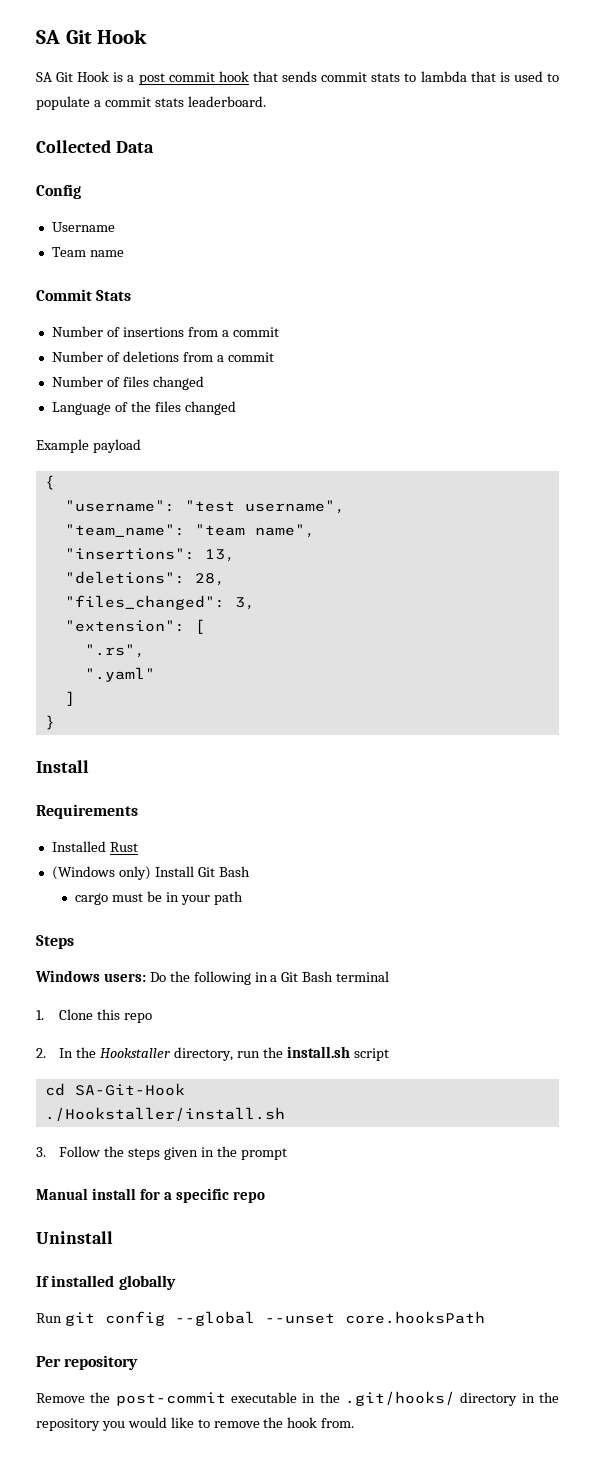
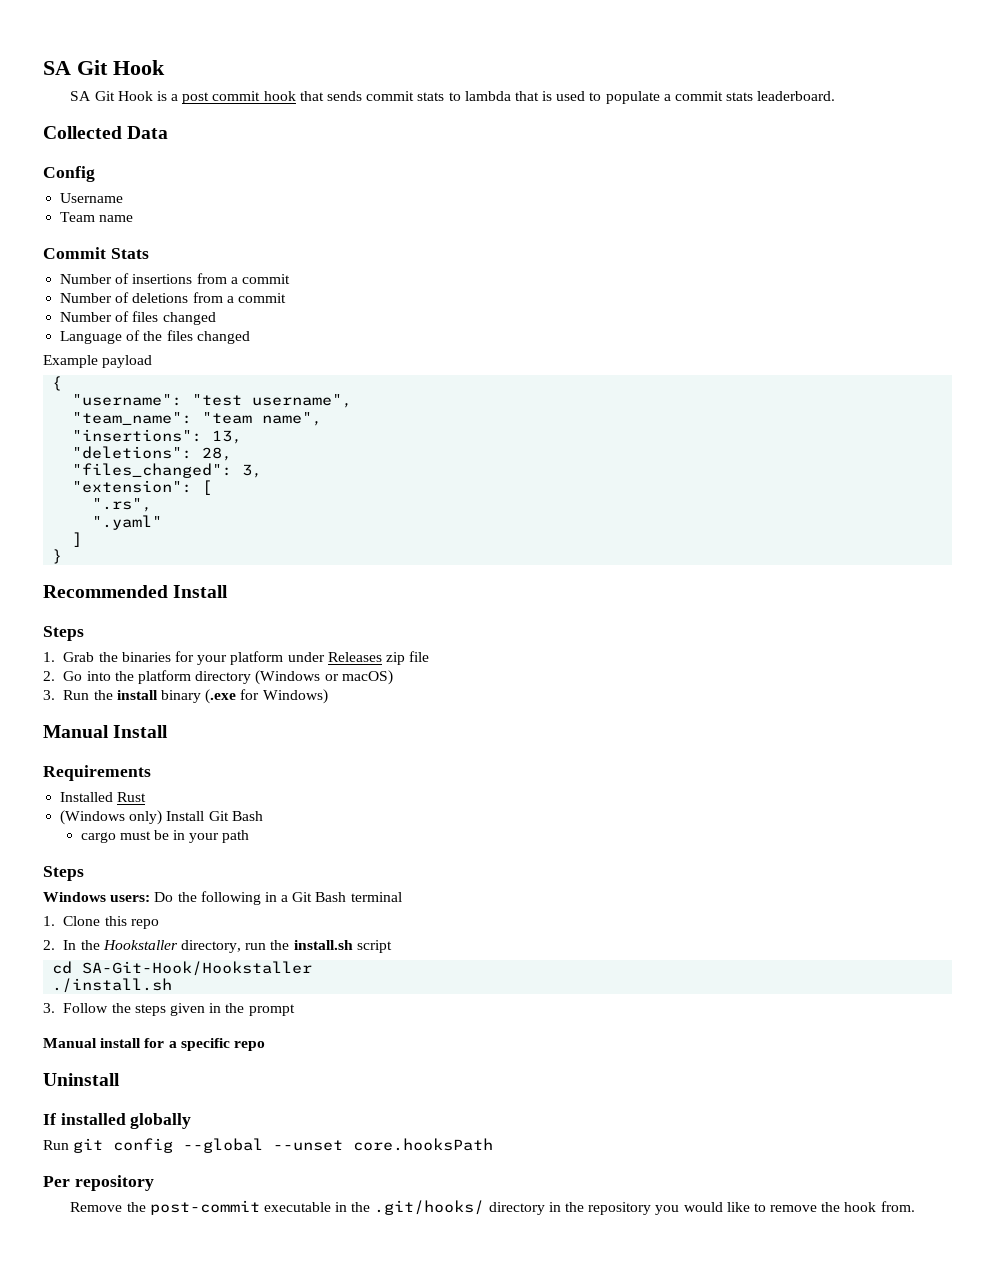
  }
- Install
+ Recommended Install
+ Steps
+ 1. Grab the binaries for your platform under Releases zip file
+ 2. Go into the platform directory (Windows or macOS)
+ 3. Run the install binary (.exe for Windows)
+ Manual Install
- cd SA-Git-Hook
- ./Hookstaller/install.sh
+ cd SA-Git-Hook/Hookstaller
+ ./install.sh

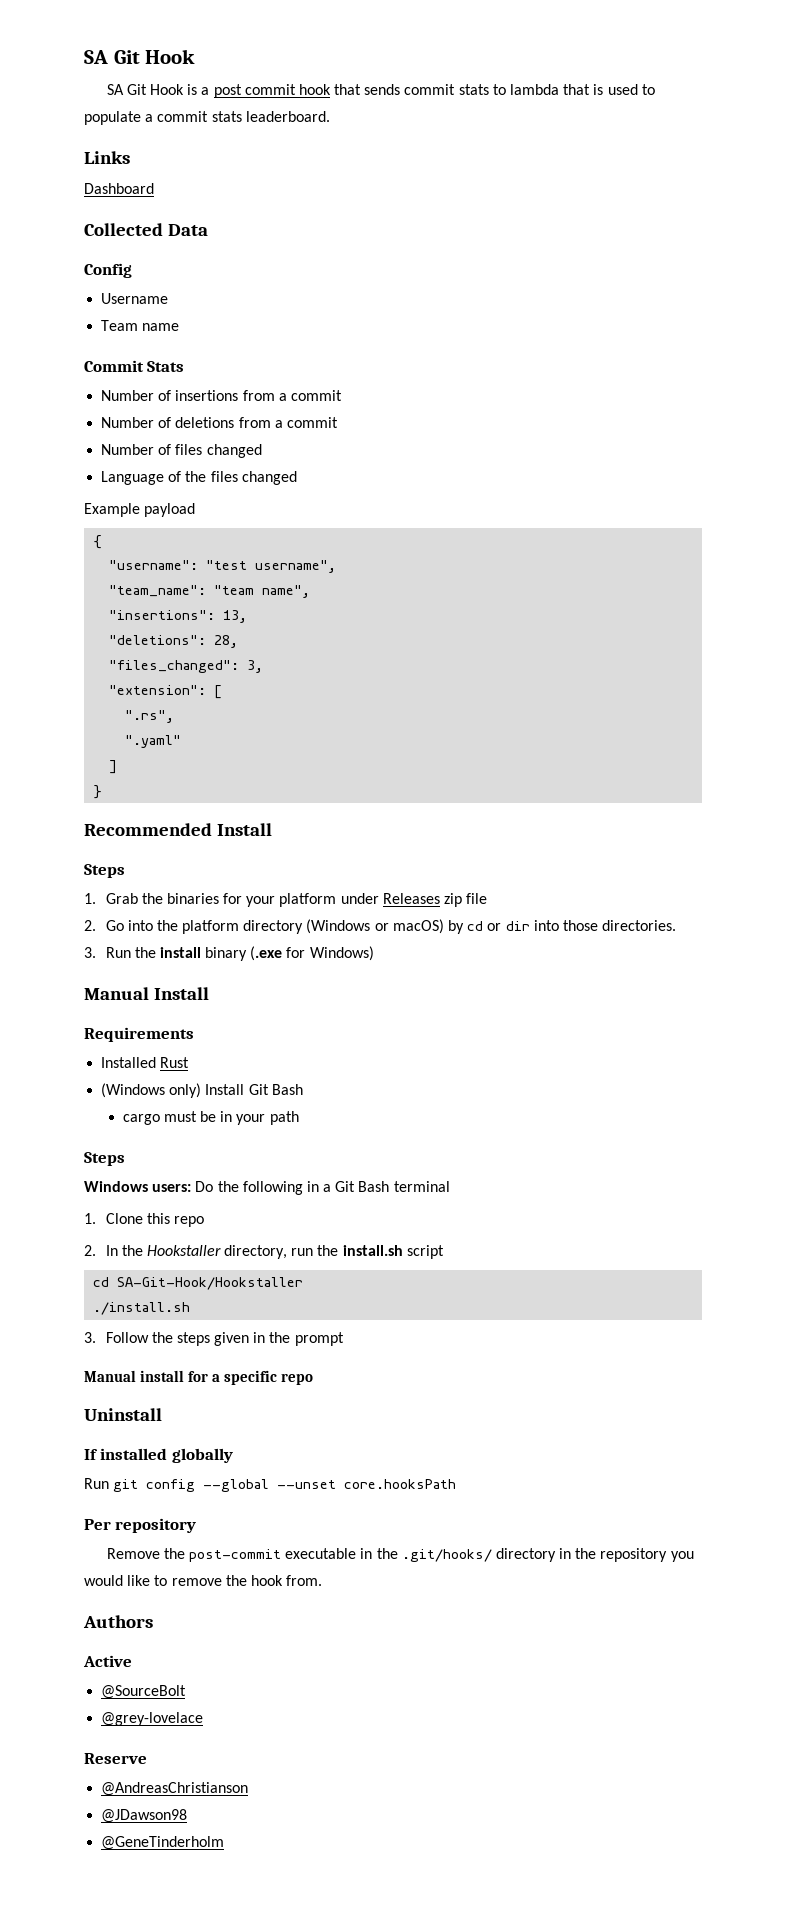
+ Links
+ Dashboard
- 2. Go into the platform directory (Windows or macOS)
+ 2. Go into the platform directory (Windows or macOS) by cd or dir into those directories.
+ Authors
+ Active
+ @SourceBolt
+ @grey-lovelace
+ Reserve
+ @AndreasChristianson
+ @JDawson98
+ @GeneTinderholm

